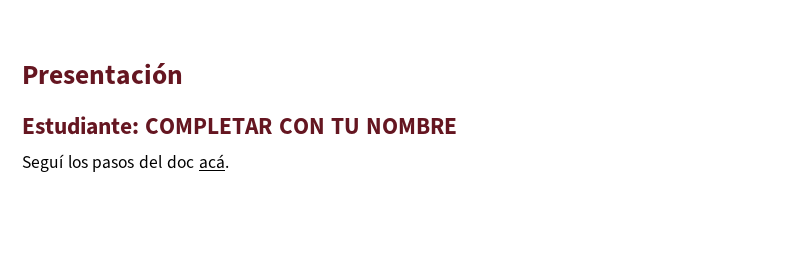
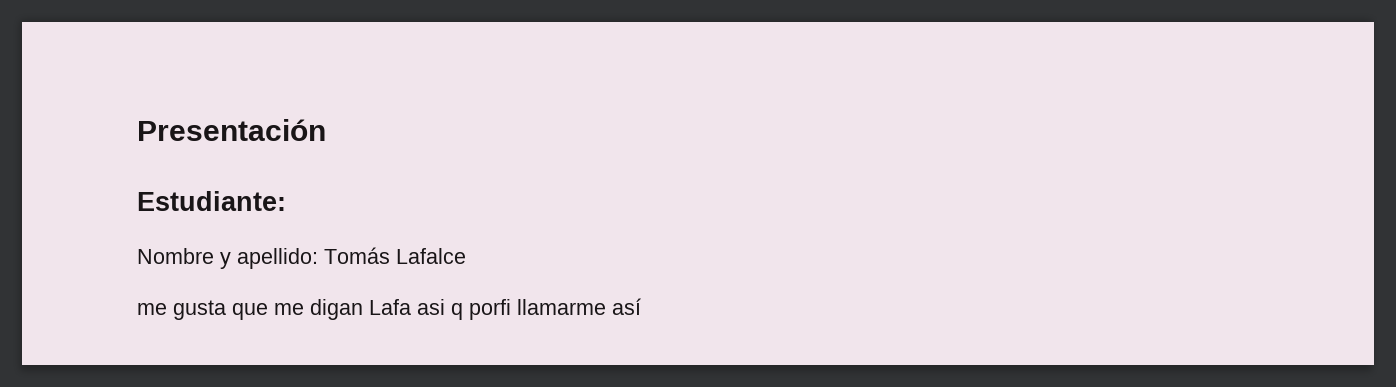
- Estudiante: COMPLETAR CON TU NOMBRE
- Seguí los pasos del doc acá.
+ Estudiante:
+ Nombre y apellido: Tomás Lafalce
+ me gusta que me digan Lafa asi q porfi llamarme así

